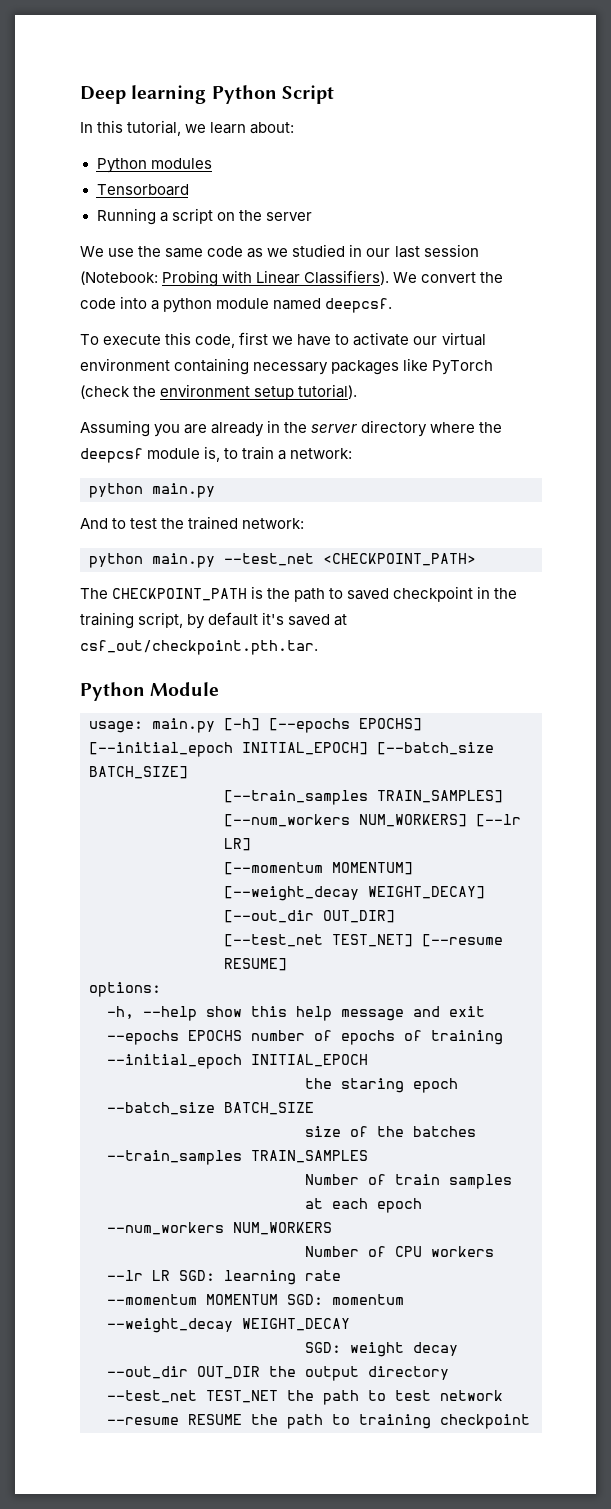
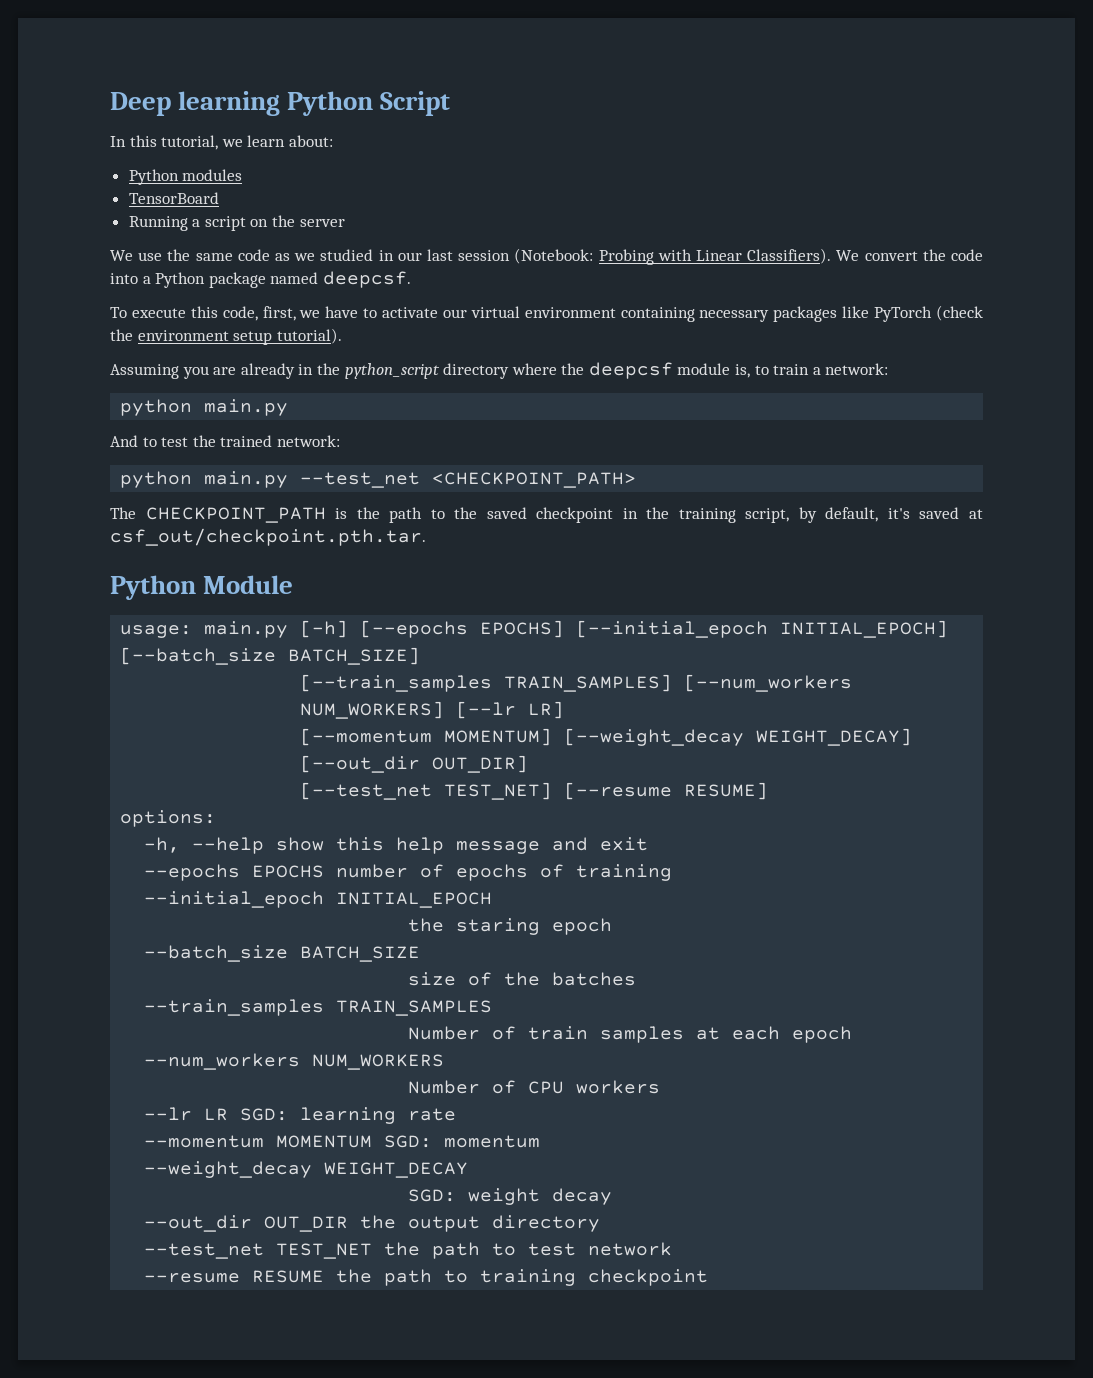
- Tensorboard
+ TensorBoard
- We convert the code into a python module named deepcsf.
+ We convert the code into a Python package named deepcsf.
- To execute this code, first we have to activate our virtual environment containing necessary packages like PyTorch (check the environment setup tutorial).
+ To execute this code, first, we have to activate our virtual environment containing necessary packages like PyTorch (check the environment setup tutorial).
- Assuming you are already in the server directory where the deepcsf module is, to train a network:
+ Assuming you are already in the python_script directory where the deepcsf module is, to train a network:
- The CHECKPOINT_PATH is the path to saved checkpoint in the training script, by default it's saved at csf_out/checkpoint.pth.tar.
+ The CHECKPOINT_PATH is the path to the saved checkpoint in the training script, by default, it's saved at csf_out/checkpoint.pth.tar.

